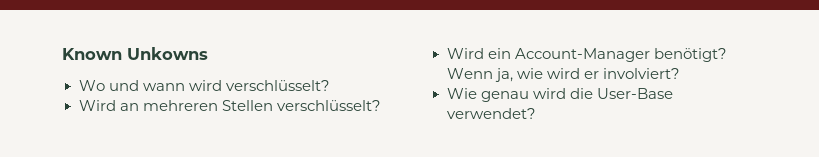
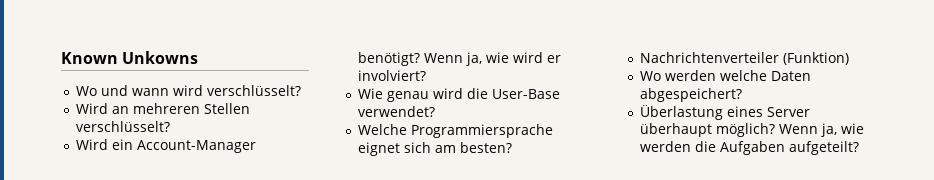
+ Welche Programmiersprache eignet sich am besten?
+ Nachrichtenverteiler (Funktion)
+ Wo werden welche Daten abgespeichert?
+ Überlastung eines Server überhaupt möglich? Wenn ja, wie werden die Aufgaben aufgeteilt?

